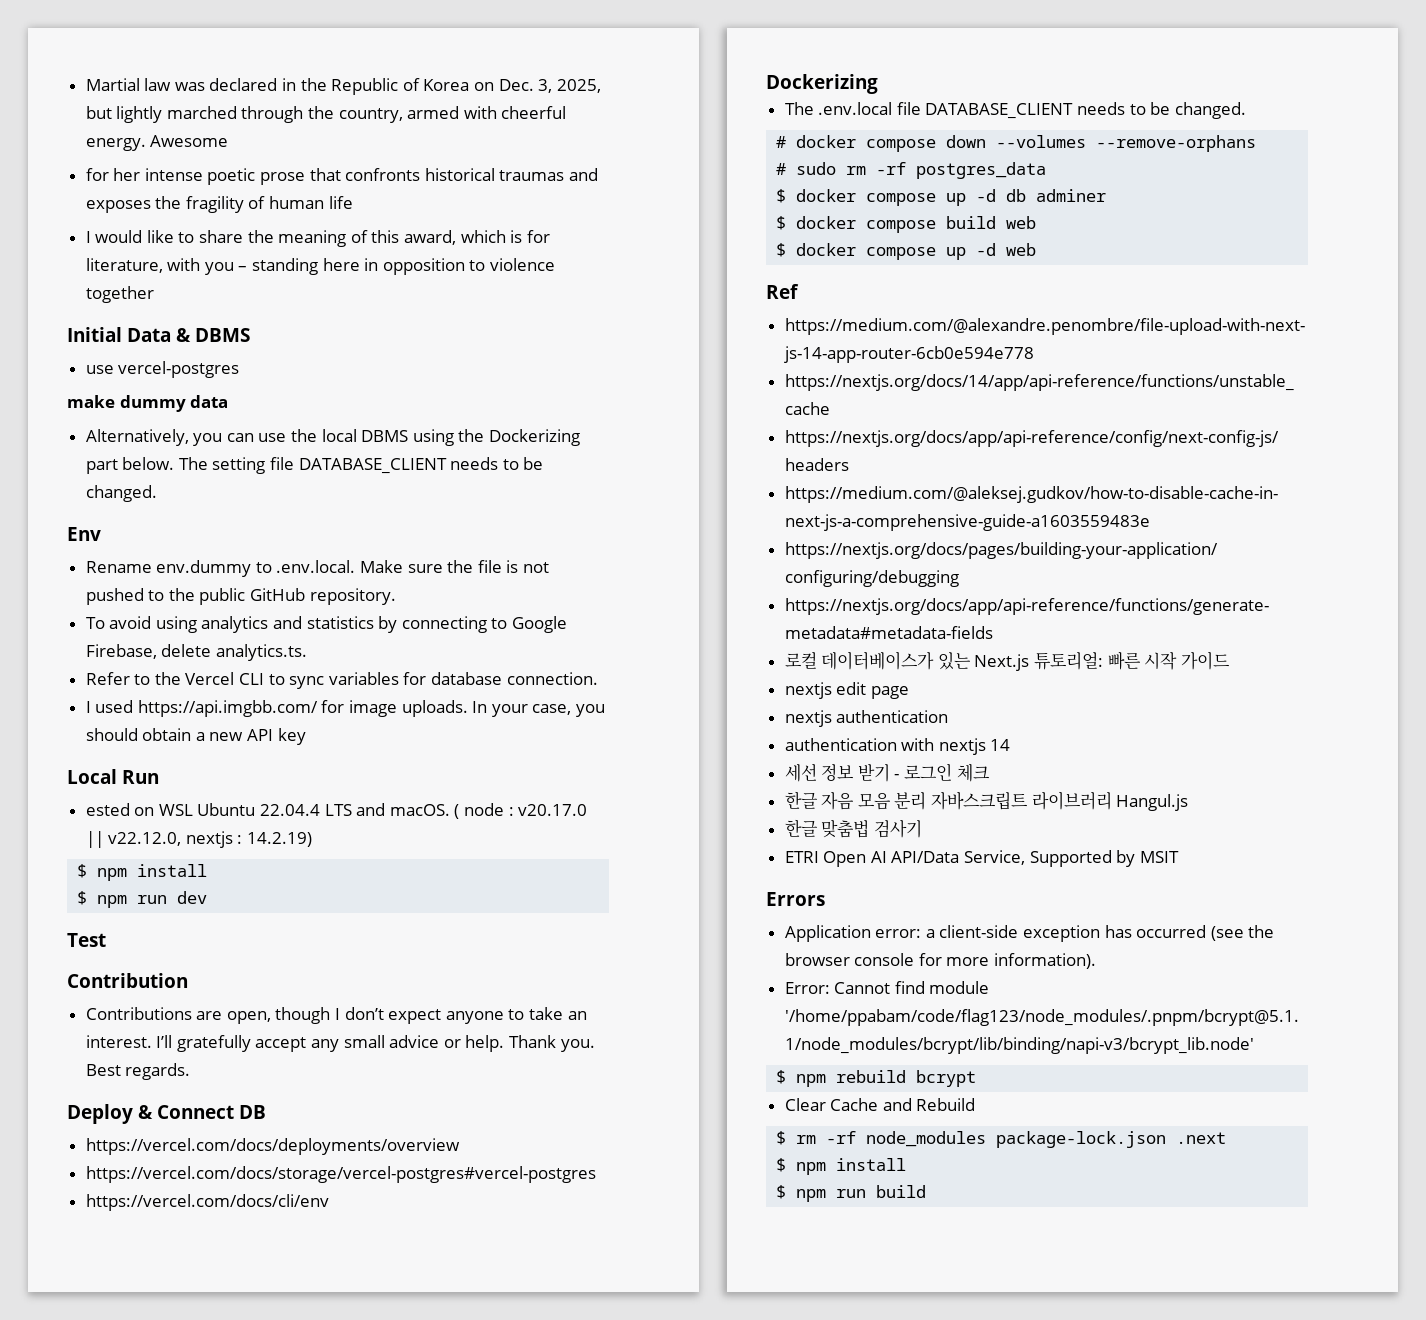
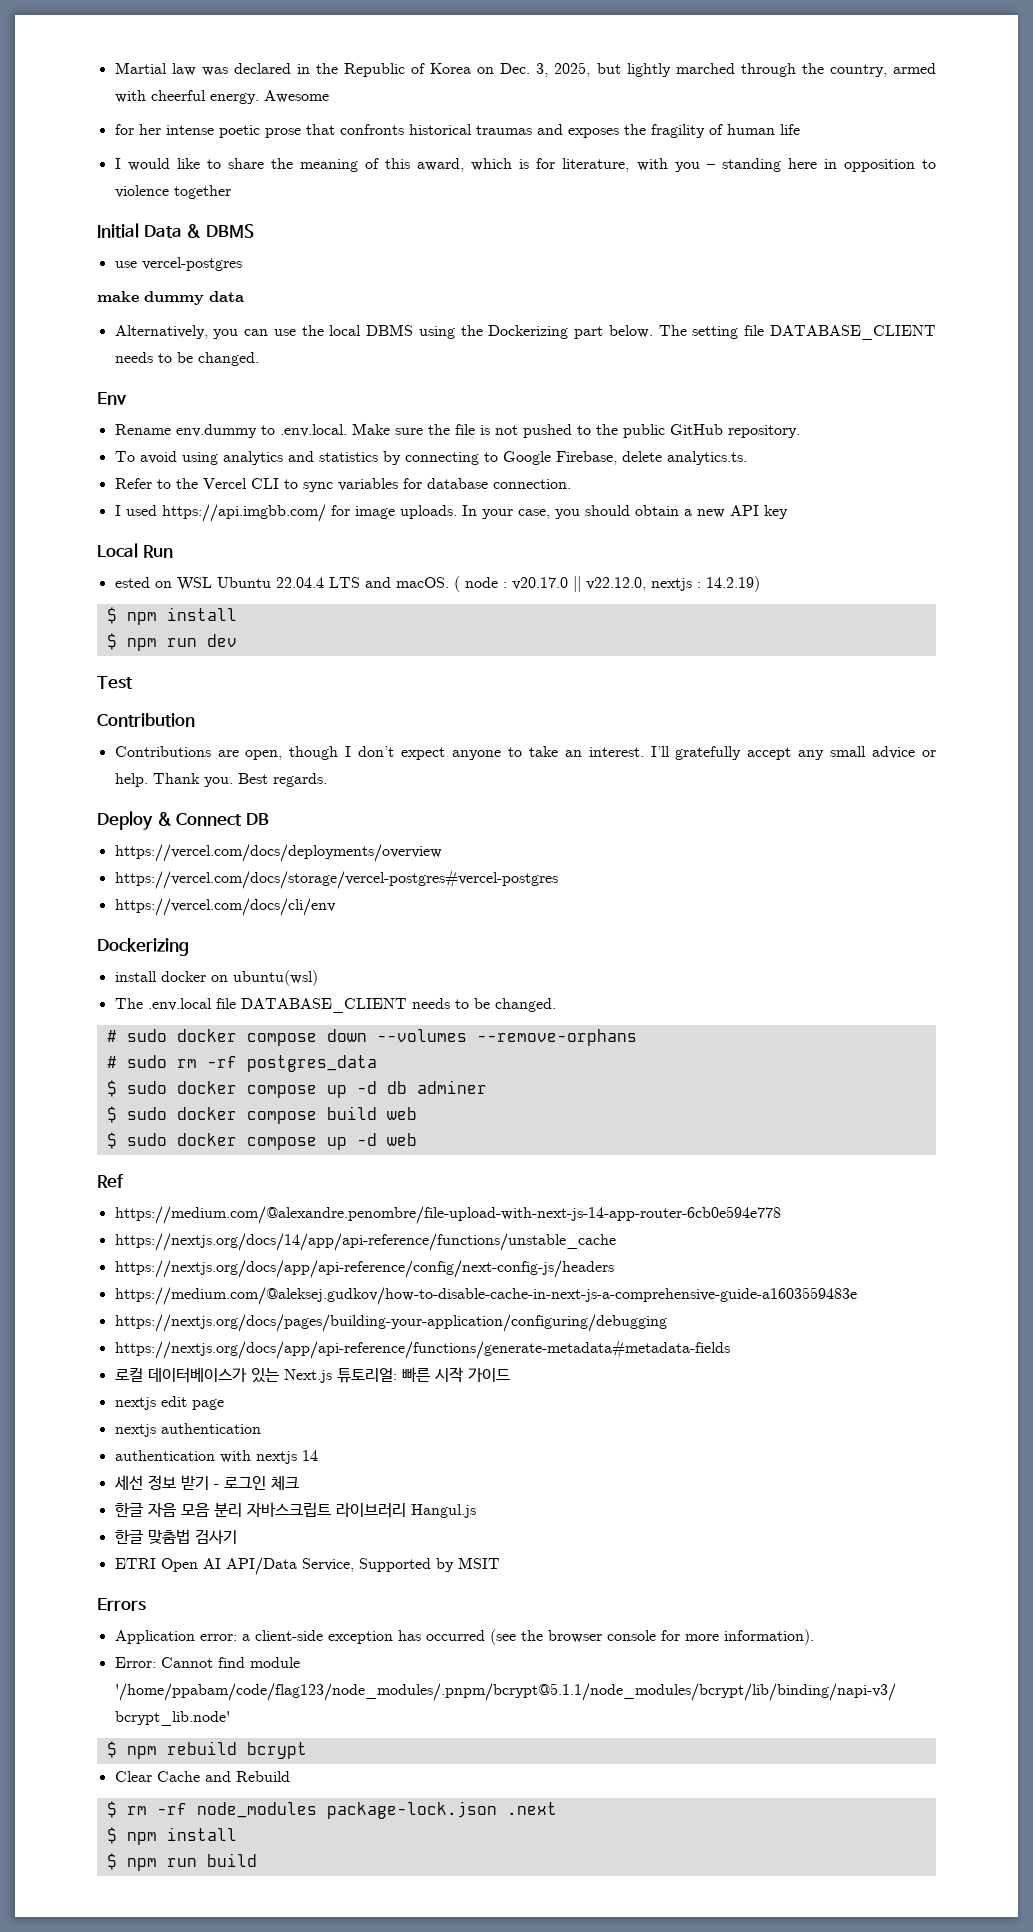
+ install docker on ubuntu(wsl)
- # docker compose down --volumes --remove-orphans
+ # sudo docker compose down --volumes --remove-orphans
- $ docker compose up -d db adminer
+ $ sudo docker compose up -d db adminer
- $ docker compose build web
+ $ sudo docker compose build web
- $ docker compose up -d web
+ $ sudo docker compose up -d web

